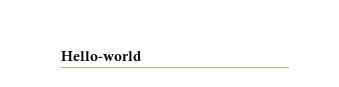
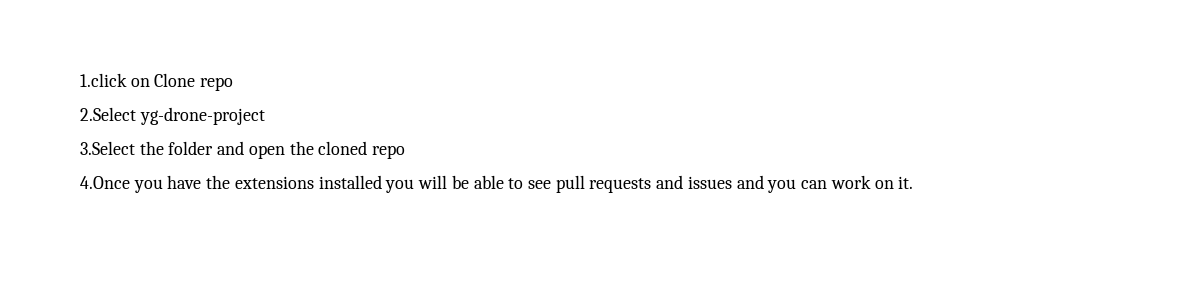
- Hello-world
+ 1.click on Clone repo
+ 2.Select yg-drone-project
+ 3.Select the folder and open the cloned repo
+ 4.Once you have the extensions installed you will be able to see pull requests and issues and you can work on it.

